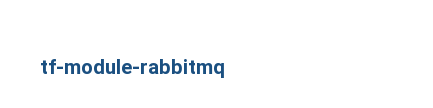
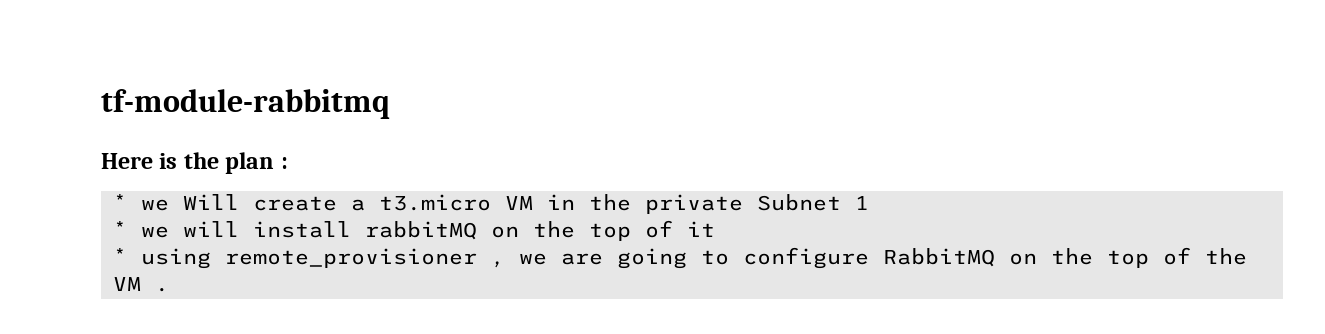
+ Here is the plan :
+ * we Will create a t3.micro VM in the private Subnet 1
+ * we will install rabbitMQ on the top of it
+ * using remote_provisioner , we are going to configure RabbitMQ on the top of the VM .

